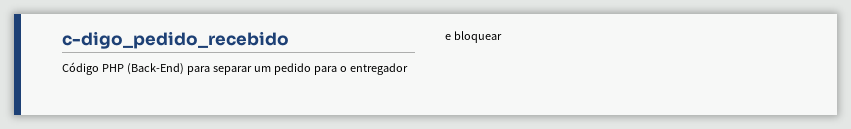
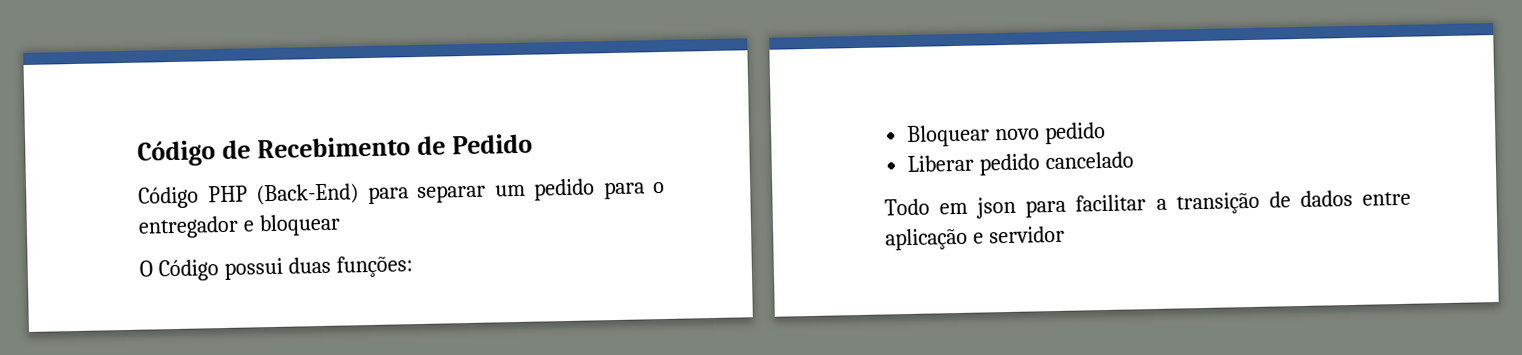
- c-digo_pedido_recebido
+ Código de Recebimento de Pedido
+ O Código possui duas funções:
+ Bloquear novo pedido
+ Liberar pedido cancelado
+ Todo em json para facilitar a transição de dados entre aplicação e servidor

